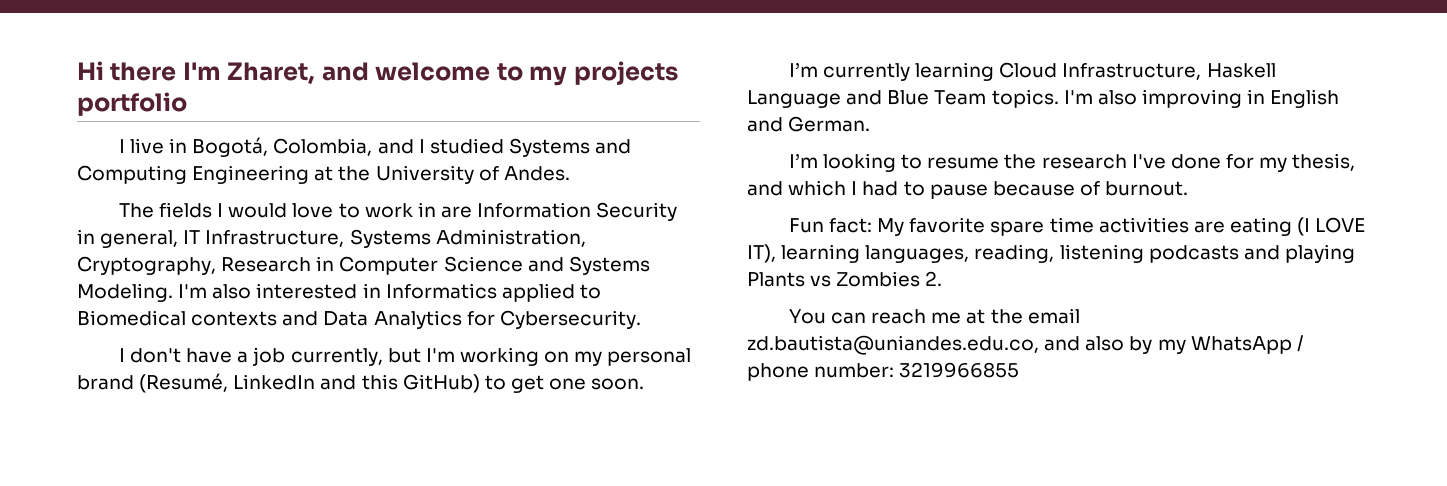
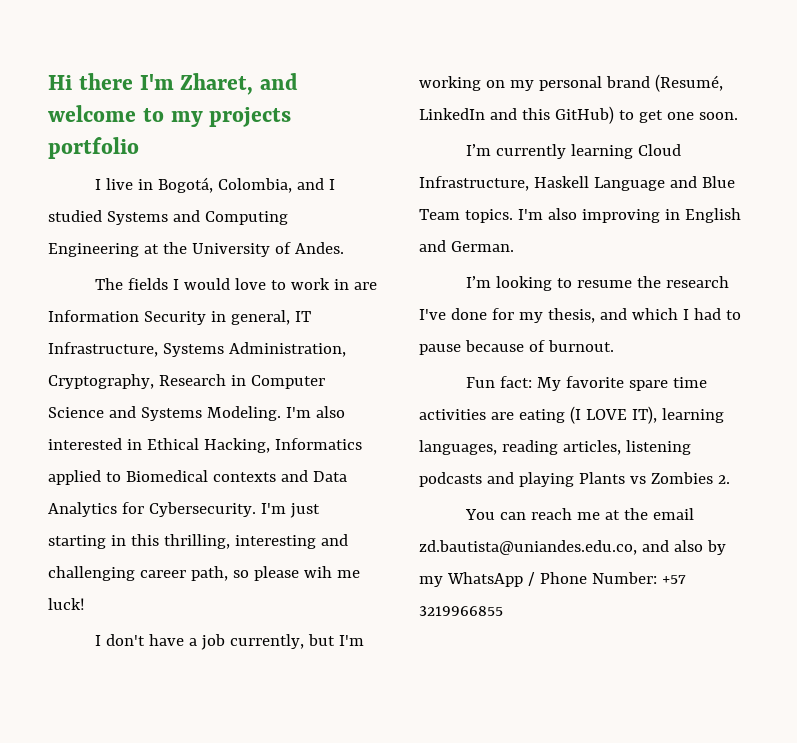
- I'm also interested in Informatics applied to Biomedical contexts and Data Analytics for Cybersecurity.
+ I'm also interested in Ethical Hacking, Informatics applied to Biomedical contexts and Data Analytics for Cybersecurity. I'm just starting in this thrilling, interesting and challenging career path, so please wih me luck!
- Fun fact: My favorite spare time activities are eating (I LOVE IT), learning languages, reading, listening podcasts and playing Plants vs Zombies 2.
+ Fun fact: My favorite spare time activities are eating (I LOVE IT), learning languages, reading articles, listening podcasts and playing Plants vs Zombies 2.
- You can reach me at the email zd.bautista@uniandes.edu.co, and also by my WhatsApp / phone number: 3219966855
+ You can reach me at the email zd.bautista@uniandes.edu.co, and also by my WhatsApp / Phone Number: +57 3219966855

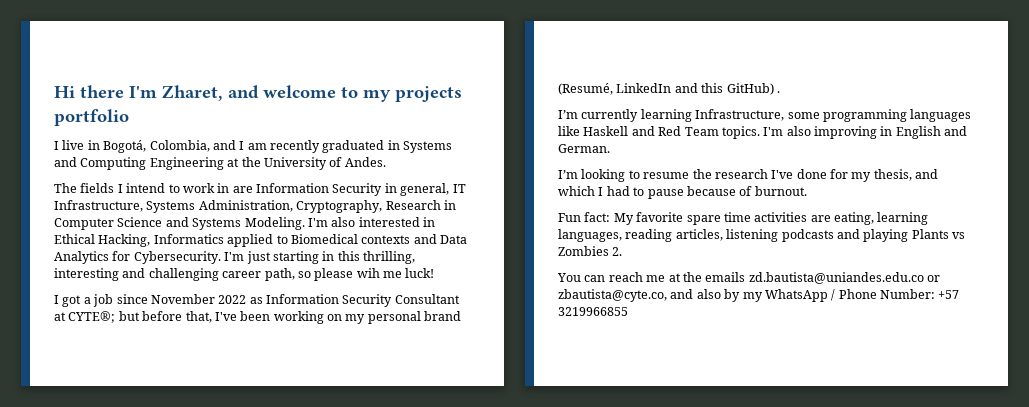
- I live in Bogotá, Colombia, and I studied Systems and Computing Engineering at the University of Andes.
+ I live in Bogotá, Colombia, and I am recently graduated in Systems and Computing Engineering at the University of Andes.
- The fields I would love to work in are Information Security in general, IT Infrastructure, Systems Administration, Cryptography, Research in Computer Science and Systems Modeling.
+ The fields I intend to work in are Information Security in general, IT Infrastructure, Systems Administration, Cryptography, Research in Computer Science and Systems Modeling.
- I don't have a job currently, but I'm working on my personal brand (Resumé, LinkedIn and this GitHub) to get one soon.
+ I got a job since November 2022 as Information Security Consultant at CYTE®; but before that, I've been working on my personal brand (Resumé, LinkedIn and this GitHub) .
- I’m currently learning Cloud Infrastructure, Haskell Language and Blue Team topics.
+ I’m currently learning Infrastructure, some programming languages like Haskell and Red Team topics.
- Fun fact: My favorite spare time activities are eating (I LOVE IT), learning languages, reading articles, listening podcasts and playing Plants vs Zombies 2.
+ Fun fact: My favorite spare time activities are eating, learning languages, reading articles, listening podcasts and playing Plants vs Zombies 2.
- You can reach me at the email zd.bautista@uniandes.edu.co, and also by my WhatsApp / Phone Number: +57 3219966855
+ You can reach me at the emails zd.bautista@uniandes.edu.co or zbautista@cyte.co, and also by my WhatsApp / Phone Number: +57 3219966855

